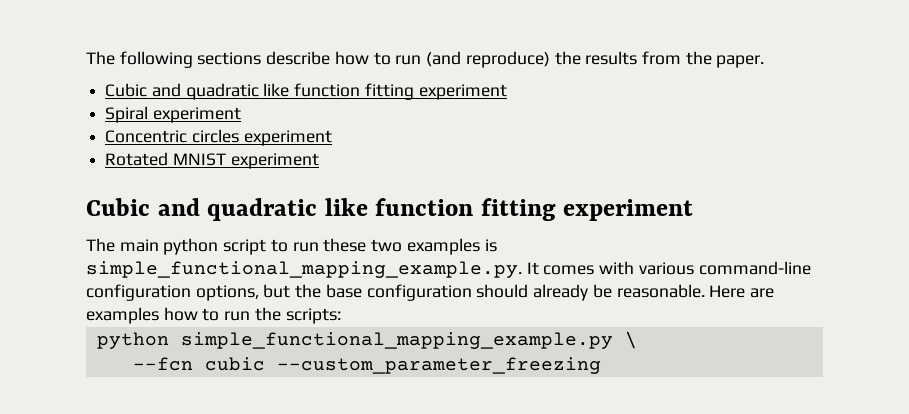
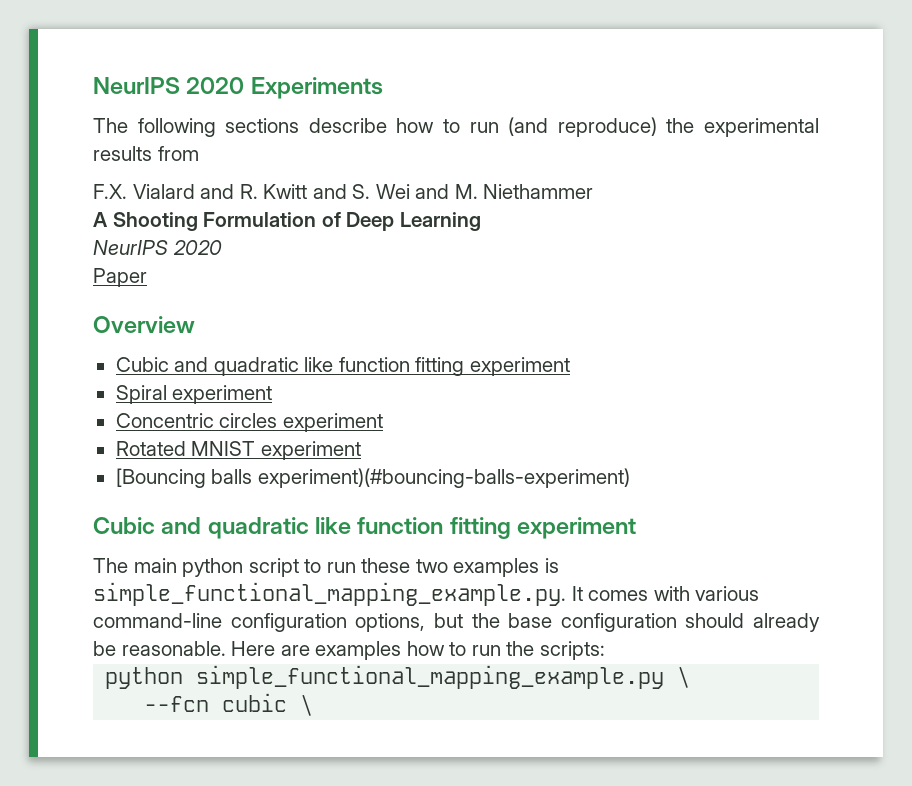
+ NeurIPS 2020 Experiments
- The following sections describe how to run (and reproduce) the results from the paper.
+ The following sections describe how to run (and reproduce) the experimental results from
+ F.X. Vialard and R. Kwitt and S. Wei and M. Niethammer
+ A Shooting Formulation of Deep Learning
+ NeurIPS 2020
+ Paper
+ Overview
+ [Bouncing balls experiment)(#bouncing-balls-experiment)
- --fcn cubic --custom_parameter_freezing
+ --fcn cubic \

